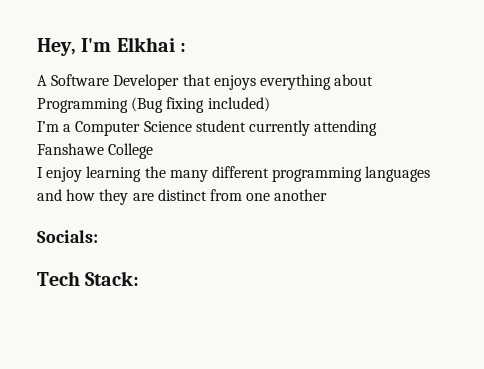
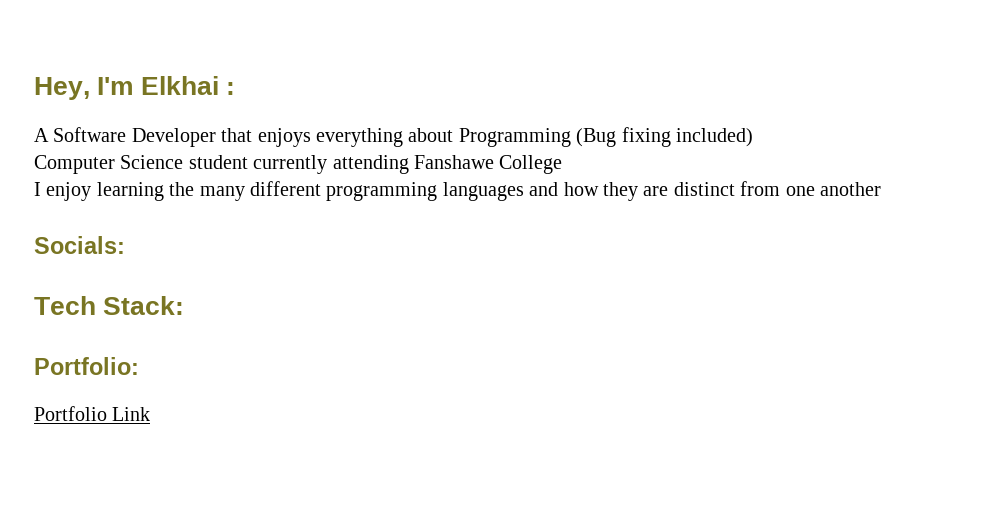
- I’m a Computer Science student currently attending Fanshawe College
+ Computer Science student currently attending Fanshawe College
+ Portfolio:
+ Portfolio Link

